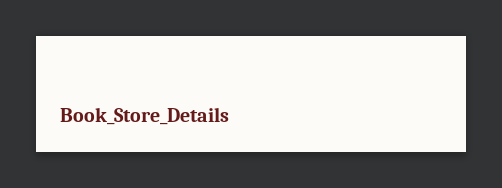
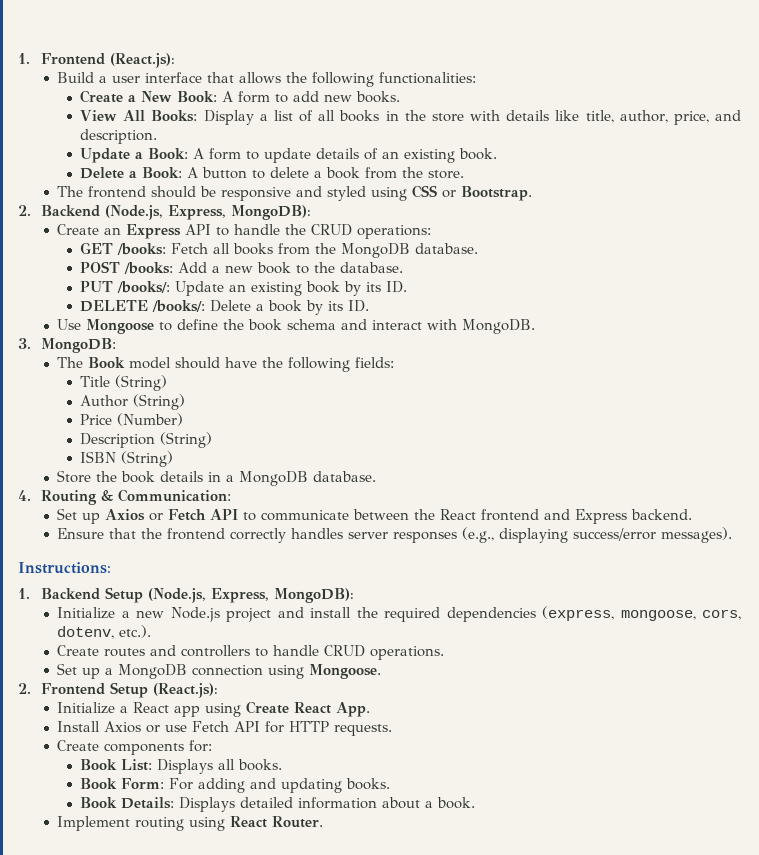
- Book_Store_Details
+ 1. Frontend (React.js):
+ Build a user interface that allows the following functionalities:
+ Create a New Book: A form to add new books.
+ View All Books: Display a list of all books in the store with details like title, author, price, and description.
+ Update a Book: A form to update details of an existing book.
+ Delete a Book: A button to delete a book from the store.
+ The frontend should be responsive and styled using CSS or Bootstrap.
+ 2. Backend (Node.js, Express, MongoDB):
+ Create an Express API to handle the CRUD operations:
+ GET /books: Fetch all books from the MongoDB database.
+ POST /books: Add a new book to the database.
+ PUT /books/: Update an existing book by its ID.
+ DELETE /books/: Delete a book by its ID.
+ Use Mongoose to define the book schema and interact with MongoDB.
+ 3. MongoDB:
+ The Book model should have the following fields:
+ Title (String)
+ Author (String)
+ Price (Number)
+ Description (String)
+ ISBN (String)
+ Store the book details in a MongoDB database.
+ 4. Routing & Communication:
+ Set up Axios or Fetch API to communicate between the React frontend and Express backend.
+ Ensure that the frontend correctly handles server responses (e.g., displaying success/error messages).
+ Instructions:
+ 1. Backend Setup (Node.js, Express, MongoDB):
+ Initialize a new Node.js project and install the required dependencies (express, mongoose, cors, dotenv, etc.).
+ Create routes and controllers to handle CRUD operations.
+ Set up a MongoDB connection using Mongoose.
+ 2. Frontend Setup (React.js):
+ Initialize a React app using Create React App.
+ Install Axios or use Fetch API for HTTP requests.
+ Create components for:
+ Book List: Displays all books.
+ Book Form: For adding and updating books.
+ Book Details: Displays detailed information about a book.
+ Implement routing using React Router.

